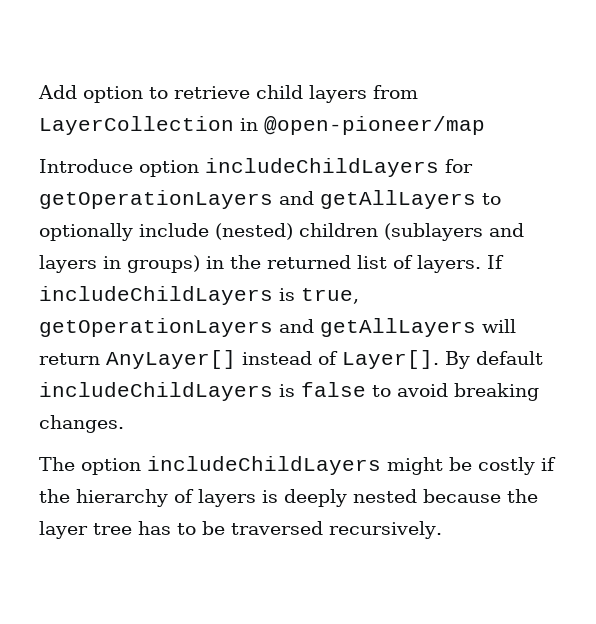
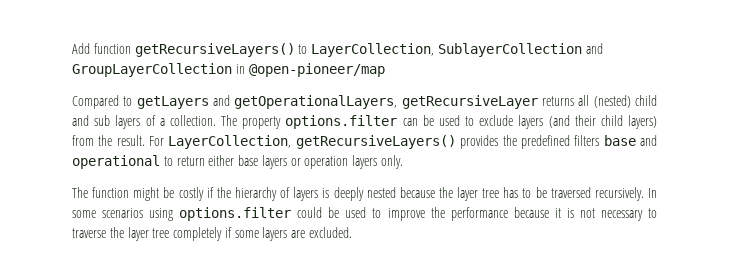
- Add option to retrieve child layers from LayerCollection in @open-pioneer/map
- Introduce option includeChildLayers for getOperationLayers and getAllLayers to optionally include (nested) children (sublayers and layers in groups) in the returned list of layers. If includeChildLayers is true, getOperationLayers and getAllLayers will return AnyLayer[] instead of Layer[]. By default includeChildLayers is false to avoid breaking changes.
- The option includeChildLayers might be costly if the hierarchy of layers is deeply nested because the layer tree has to be traversed recursively.
+ Add function getRecursiveLayers() to LayerCollection, SublayerCollection and GroupLayerCollection in @open-pioneer/map
+ Compared to getLayers and getOperationalLayers, getRecursiveLayer returns all (nested) child and sub layers of a collection. The property options.filter can be used to exclude layers (and their child layers) from the result. For LayerCollection, getRecursiveLayers() provides the predefined filters base and operational to return either base layers or operation layers only.
+ The function might be costly if the hierarchy of layers is deeply nested because the layer tree has to be traversed recursively.
+ In some scenarios using options.filter could be used to improve the performance because it is not necessary to traverse the layer tree completely if some layers are excluded.

